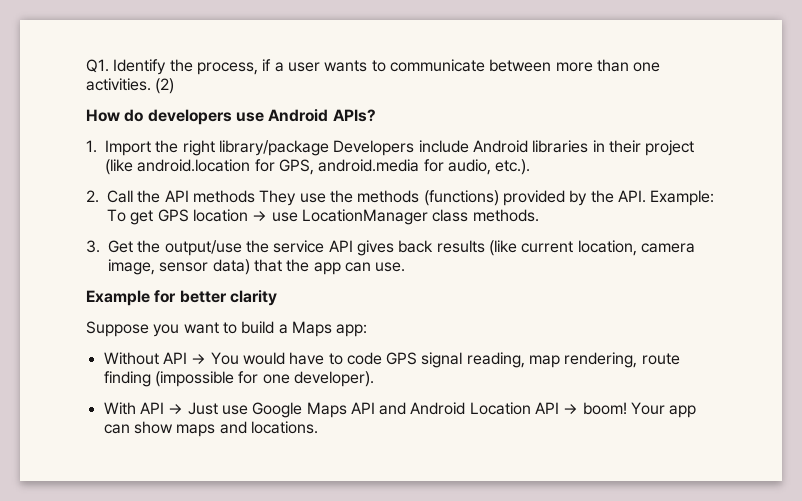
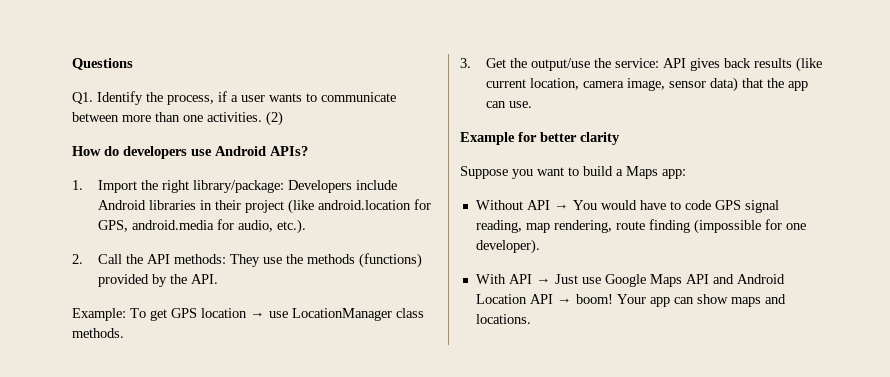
+ Questions
- 1. Import the right library/package Developers include Android libraries in their project (like android.location for GPS, android.media for audio, etc.).
+ 1. Import the right library/package: Developers include Android libraries in their project (like android.location for GPS, android.media for audio, etc.).
- 2. Call the API methods They use the methods (functions) provided by the API. Example: To get GPS location → use LocationManager class methods.
+ 2. Call the API methods: They use the methods (functions) provided by the API.
+ Example: To get GPS location → use LocationManager class methods.
- 3. Get the output/use the service API gives back results (like current location, camera image, sensor data) that the app can use.
+ 3. Get the output/use the service: API gives back results (like current location, camera image, sensor data) that the app can use.

